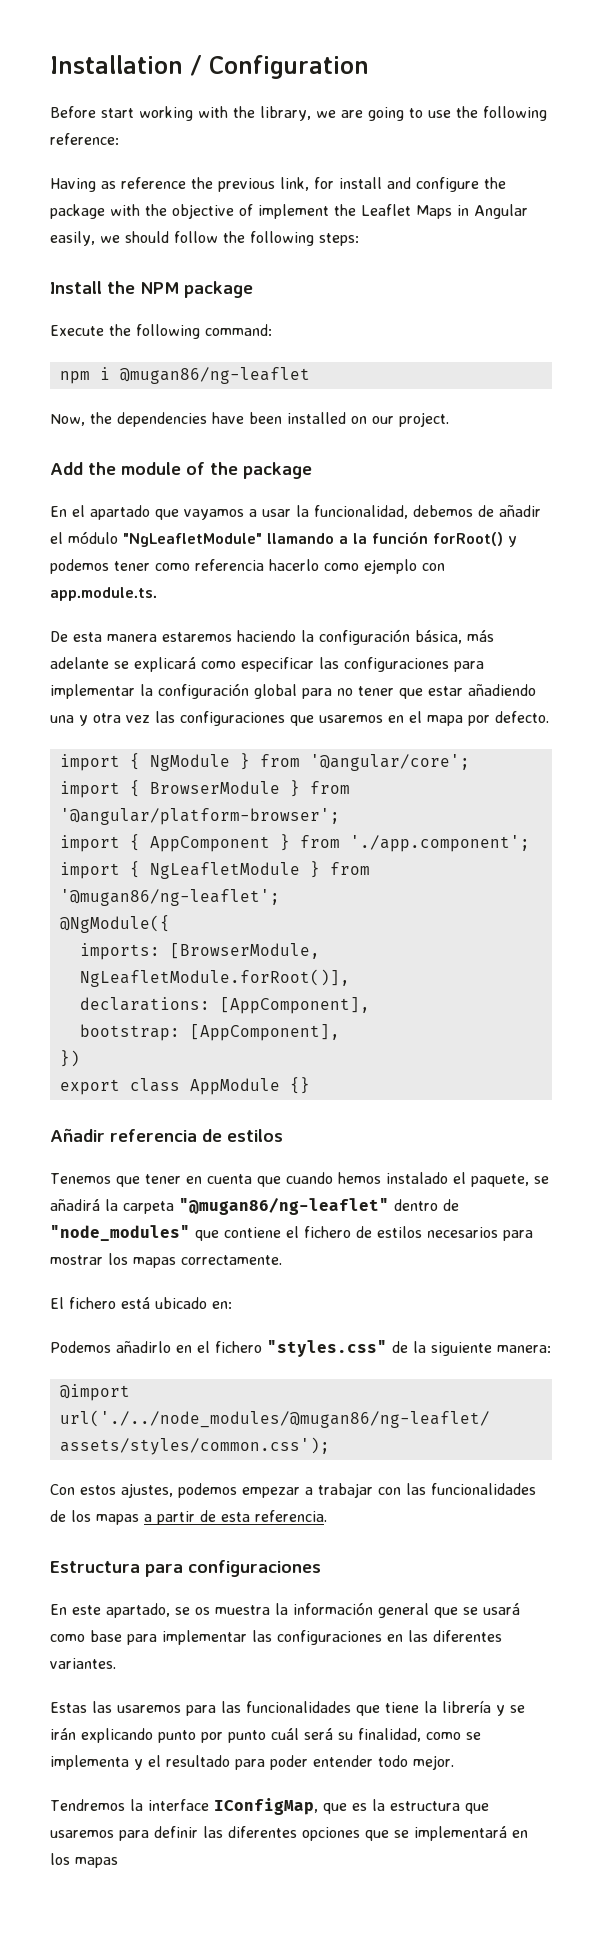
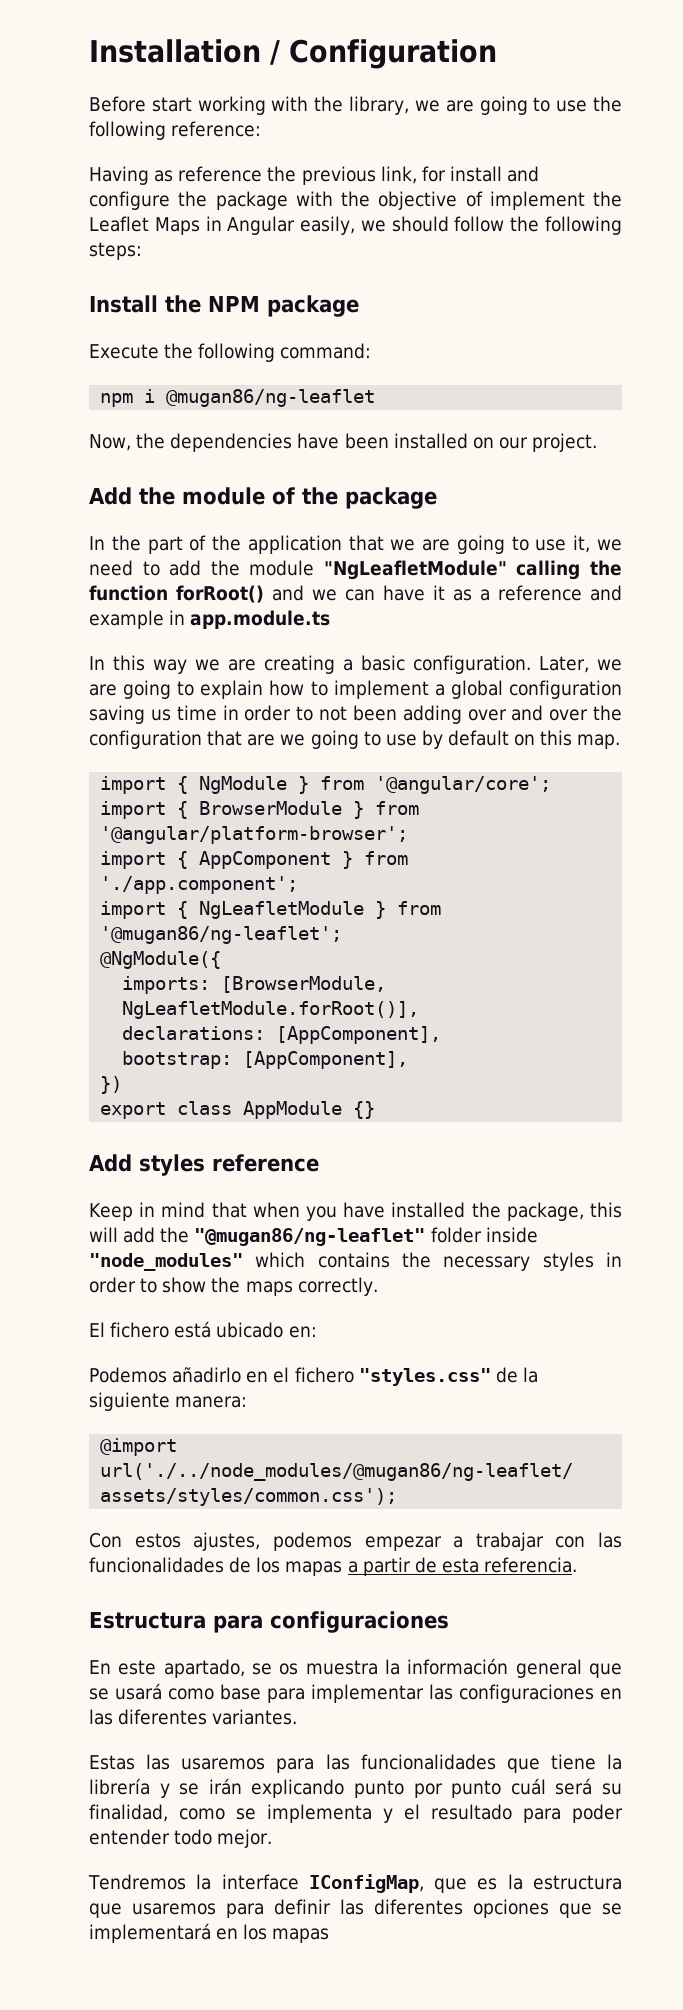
- En el apartado que vayamos a usar la funcionalidad, debemos de añadir el módulo "NgLeafletModule" llamando a la función forRoot() y podemos tener como referencia hacerlo como ejemplo con app.module.ts.
- De esta manera estaremos haciendo la configuración básica, más adelante se explicará como especificar las configuraciones para implementar la configuración global para no tener que estar añadiendo una y otra vez las configuraciones que usaremos en el mapa por defecto.
+ In the part of the application that we are going to use it, we need to add the module "NgLeafletModule" calling the function forRoot() and we can have it as a reference and example in app.module.ts
+ In this way we are creating a basic configuration. Later, we are going to explain how to implement a global configuration saving us time in order to not been adding over and over the configuration that are we going to use by default on this map.
- Añadir referencia de estilos
- Tenemos que tener en cuenta que cuando hemos instalado el paquete, se añadirá la carpeta "@mugan86/ng-leaflet" dentro de "node_modules" que contiene el fichero de estilos necesarios para mostrar los mapas correctamente.
+ Add styles reference
+ Keep in mind that when you have installed the package, this will add the "@mugan86/ng-leaflet" folder inside "node_modules" which contains the necessary styles in order to show the maps correctly.

